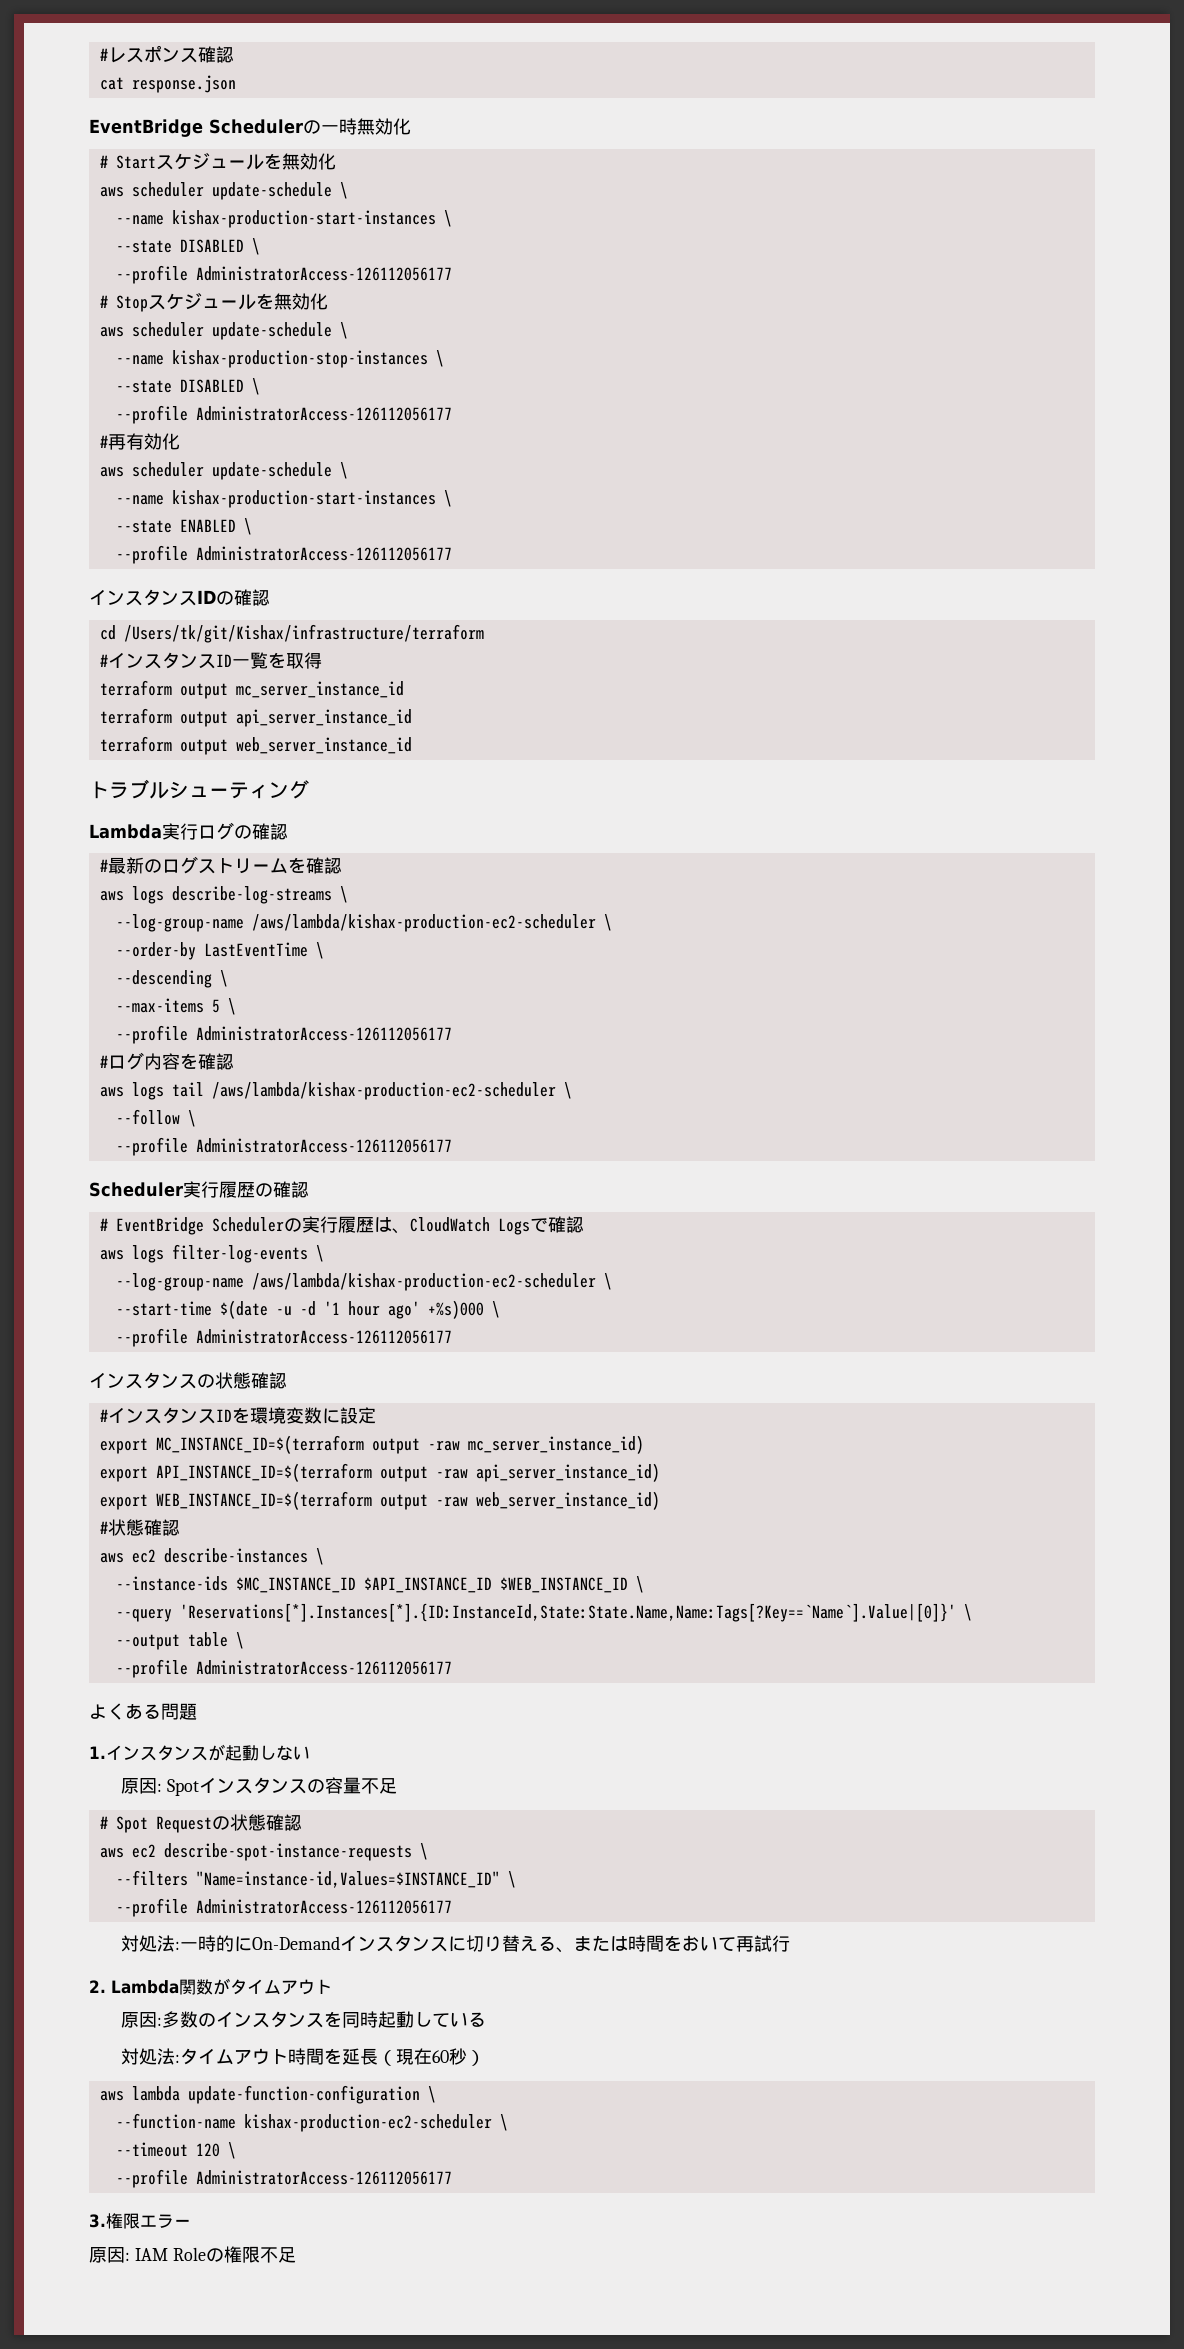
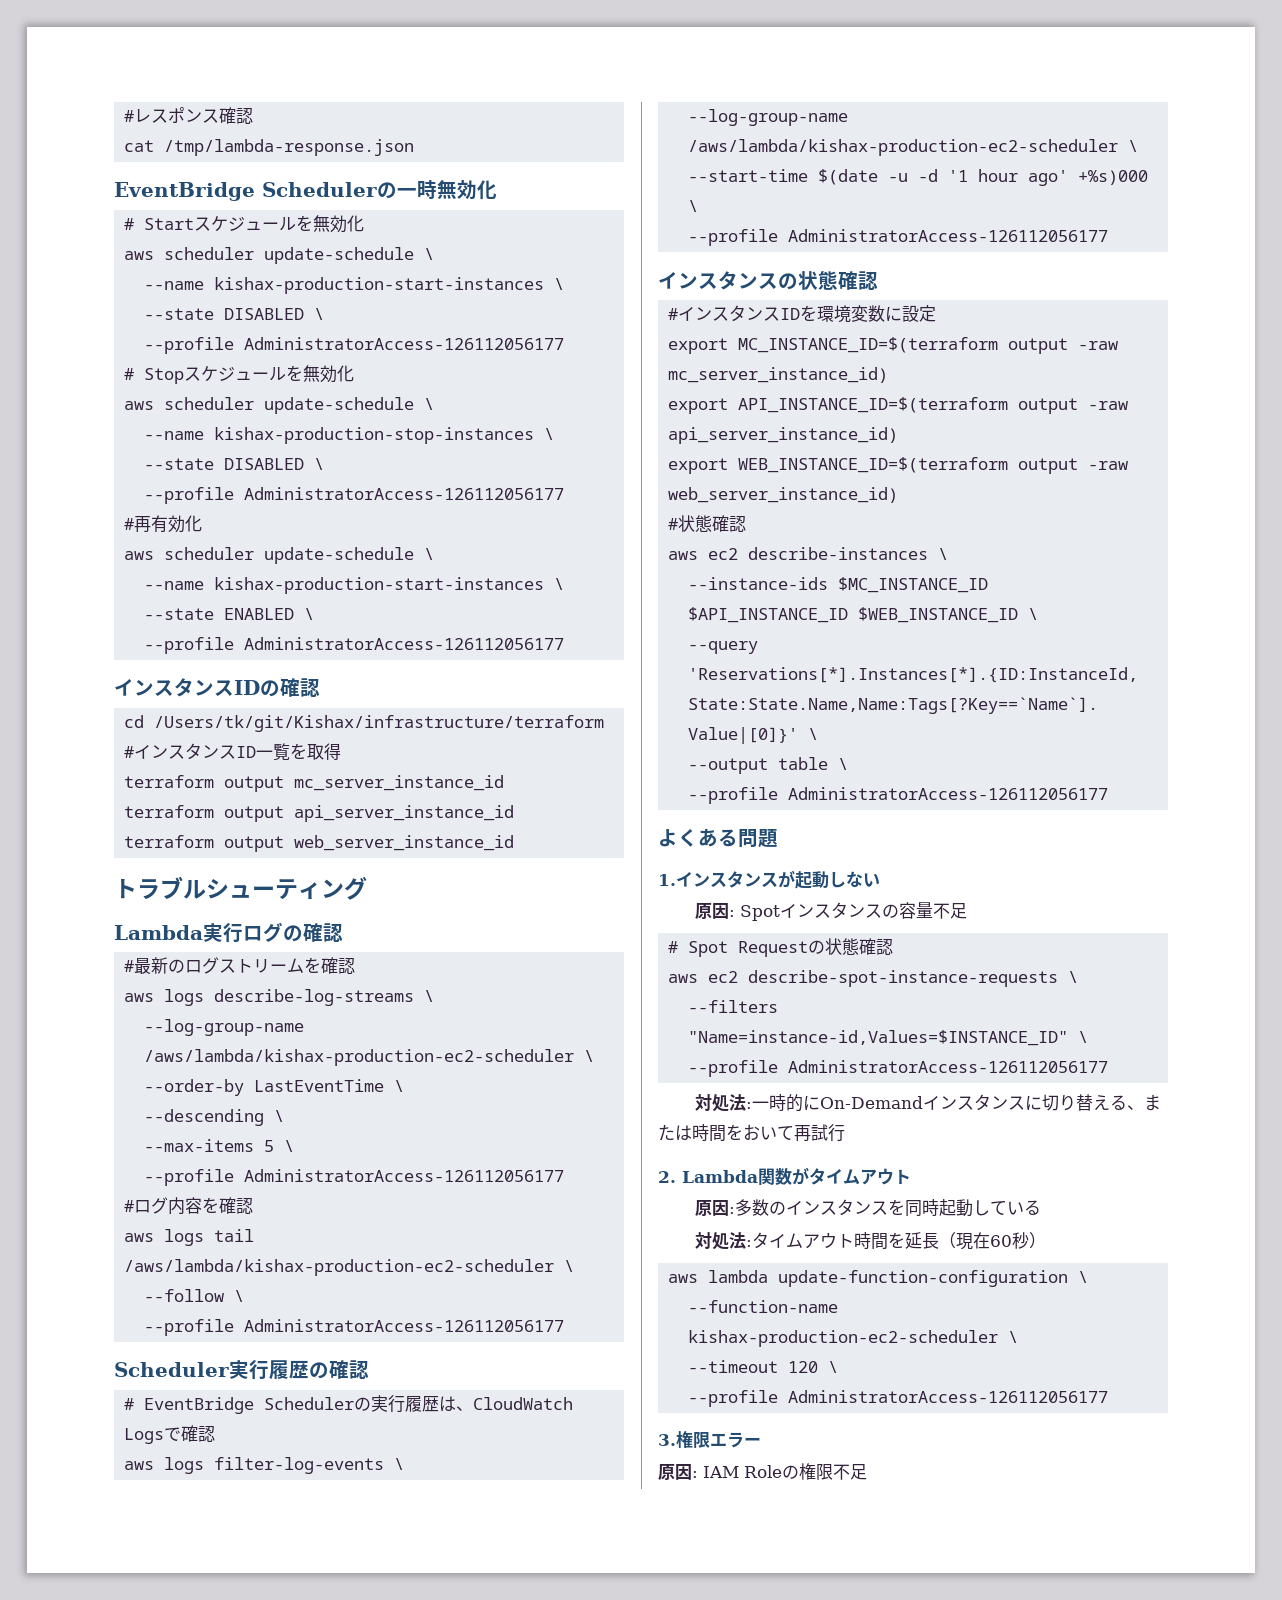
- cat response.json
+ cat /tmp/lambda-response.json

